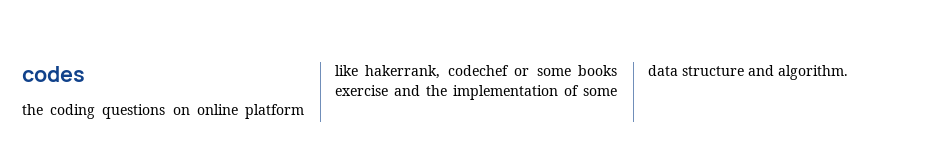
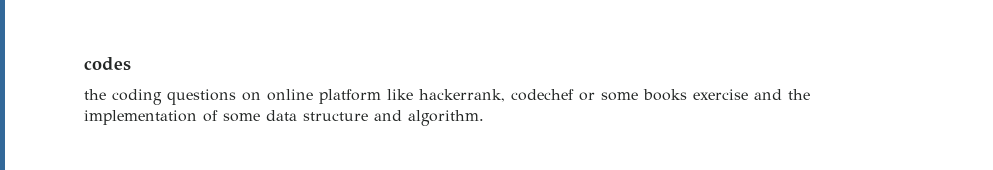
- the coding questions on online platform like hakerrank, codechef or some books exercise and the implementation of some data structure and algorithm.
+ the coding questions on online platform like hackerrank, codechef or some books exercise and the implementation of some data structure and algorithm.

